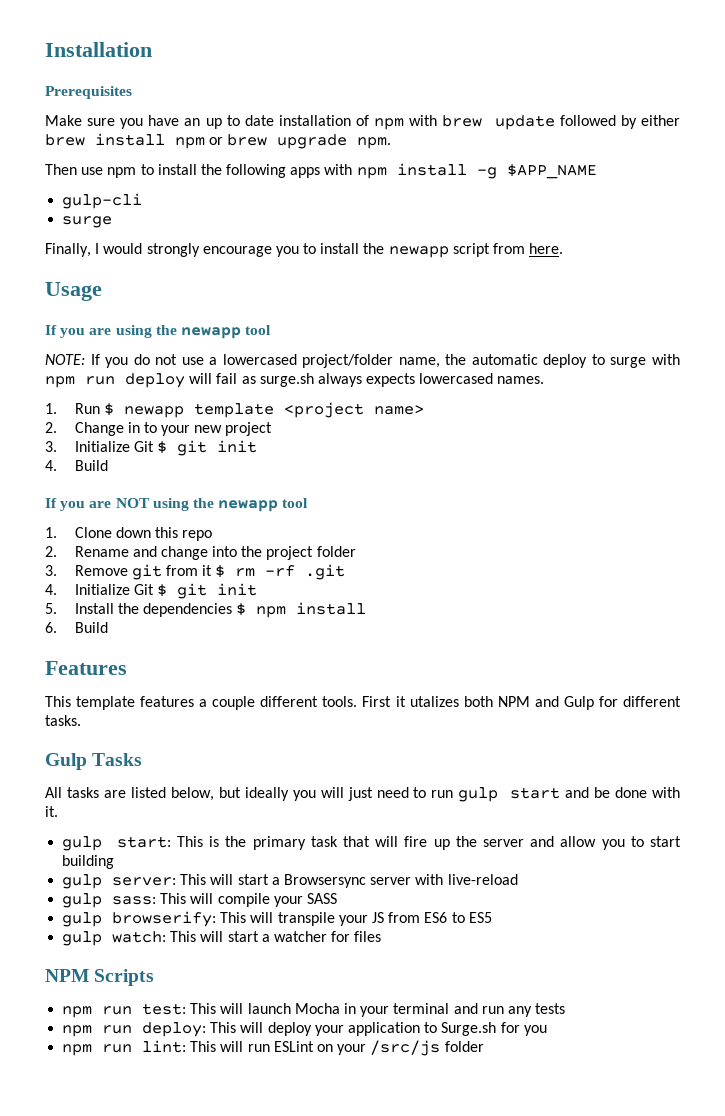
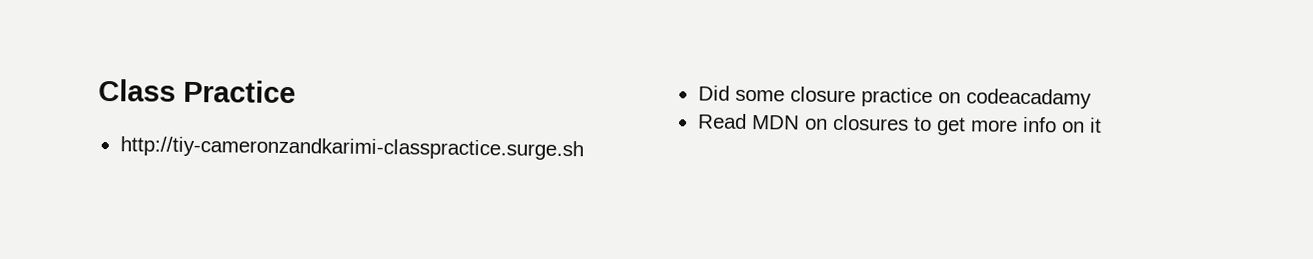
- Installation
- Prerequisites
- Make sure you have an up to date installation of npm with brew update followed by either brew install npm or brew upgrade npm.
- Then use npm to install the following apps with npm install -g $APP_NAME
- gulp-cli
- surge
- Finally, I would strongly encourage you to install the newapp script from here.
- Usage
- If you are using the newapp tool
- NOTE: If you do not use a lowercased project/folder name, the automatic deploy to surge with npm run deploy will fail as surge.sh always expects lowercased names.
- 1. Run $ newapp template <project name>
- 2. Change in to your new project
- 3. Initialize Git $ git init
- 4. Build
- If you are NOT using the newapp tool
- 1. Clone down this repo
- 2. Rename and change into the project folder
- 3. Remove git from it $ rm -rf .git
- 4. Initialize Git $ git init
- 5. Install the dependencies $ npm install
- 6. Build
- Features
- This template features a couple different tools. First it utalizes both NPM and Gulp for different tasks.
- Gulp Tasks
- All tasks are listed below, but ideally you will just need to run gulp start and be done with it.
- gulp start: This is the primary task that will fire up the server and allow you to start building
- gulp server: This will start a Browsersync server with live-reload
- gulp sass: This will compile your SASS
- gulp browserify: This will transpile your JS from ES6 to ES5
- gulp watch: This will start a watcher for files
- NPM Scripts
- npm run test: This will launch Mocha in your terminal and run any tests
- npm run deploy: This will deploy your application to Surge.sh for you
- npm run lint: This will run ESLint on your /src/js folder
+ Class Practice
+ http://tiy-cameronzandkarimi-classpractice.surge.sh
+ Did some closure practice on codeacadamy
+ Read MDN on closures to get more info on it

